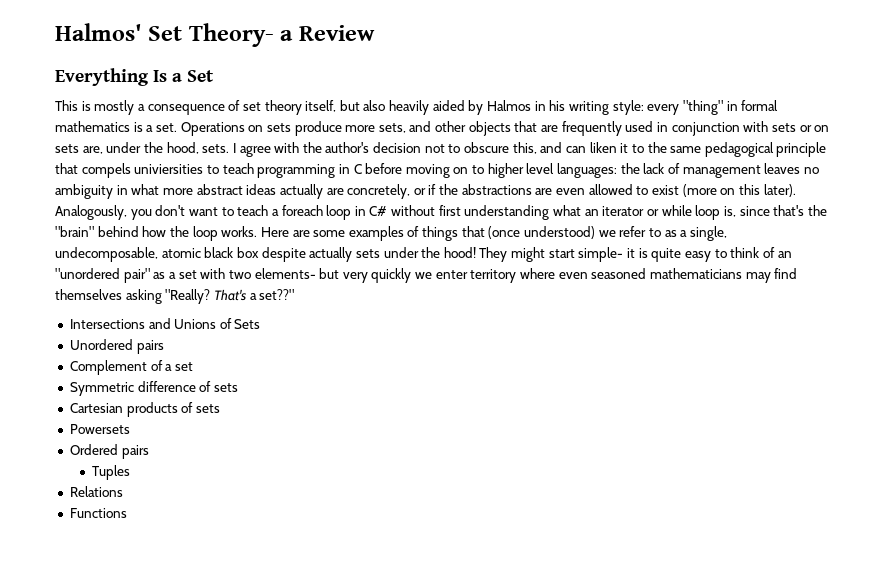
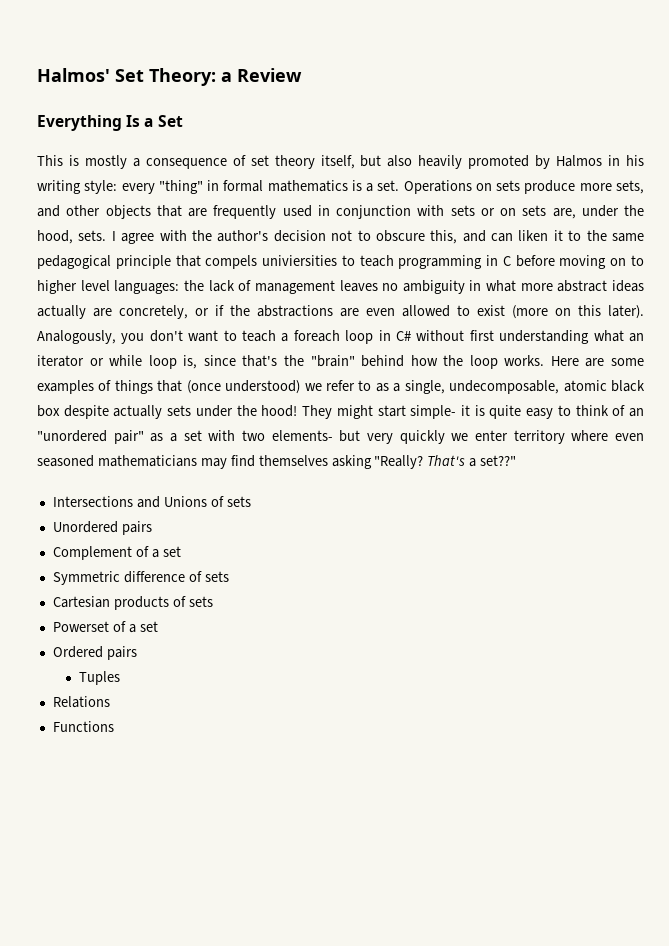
- Halmos' Set Theory- a Review
+ Halmos' Set Theory: a Review
- This is mostly a consequence of set theory itself, but also heavily aided by Halmos in his writing style: every "thing" in formal mathematics is a set.
+ This is mostly a consequence of set theory itself, but also heavily promoted by Halmos in his writing style: every "thing" in formal mathematics is a set.
- Intersections and Unions of Sets
+ Intersections and Unions of sets
- Powersets
+ Powerset of a set

